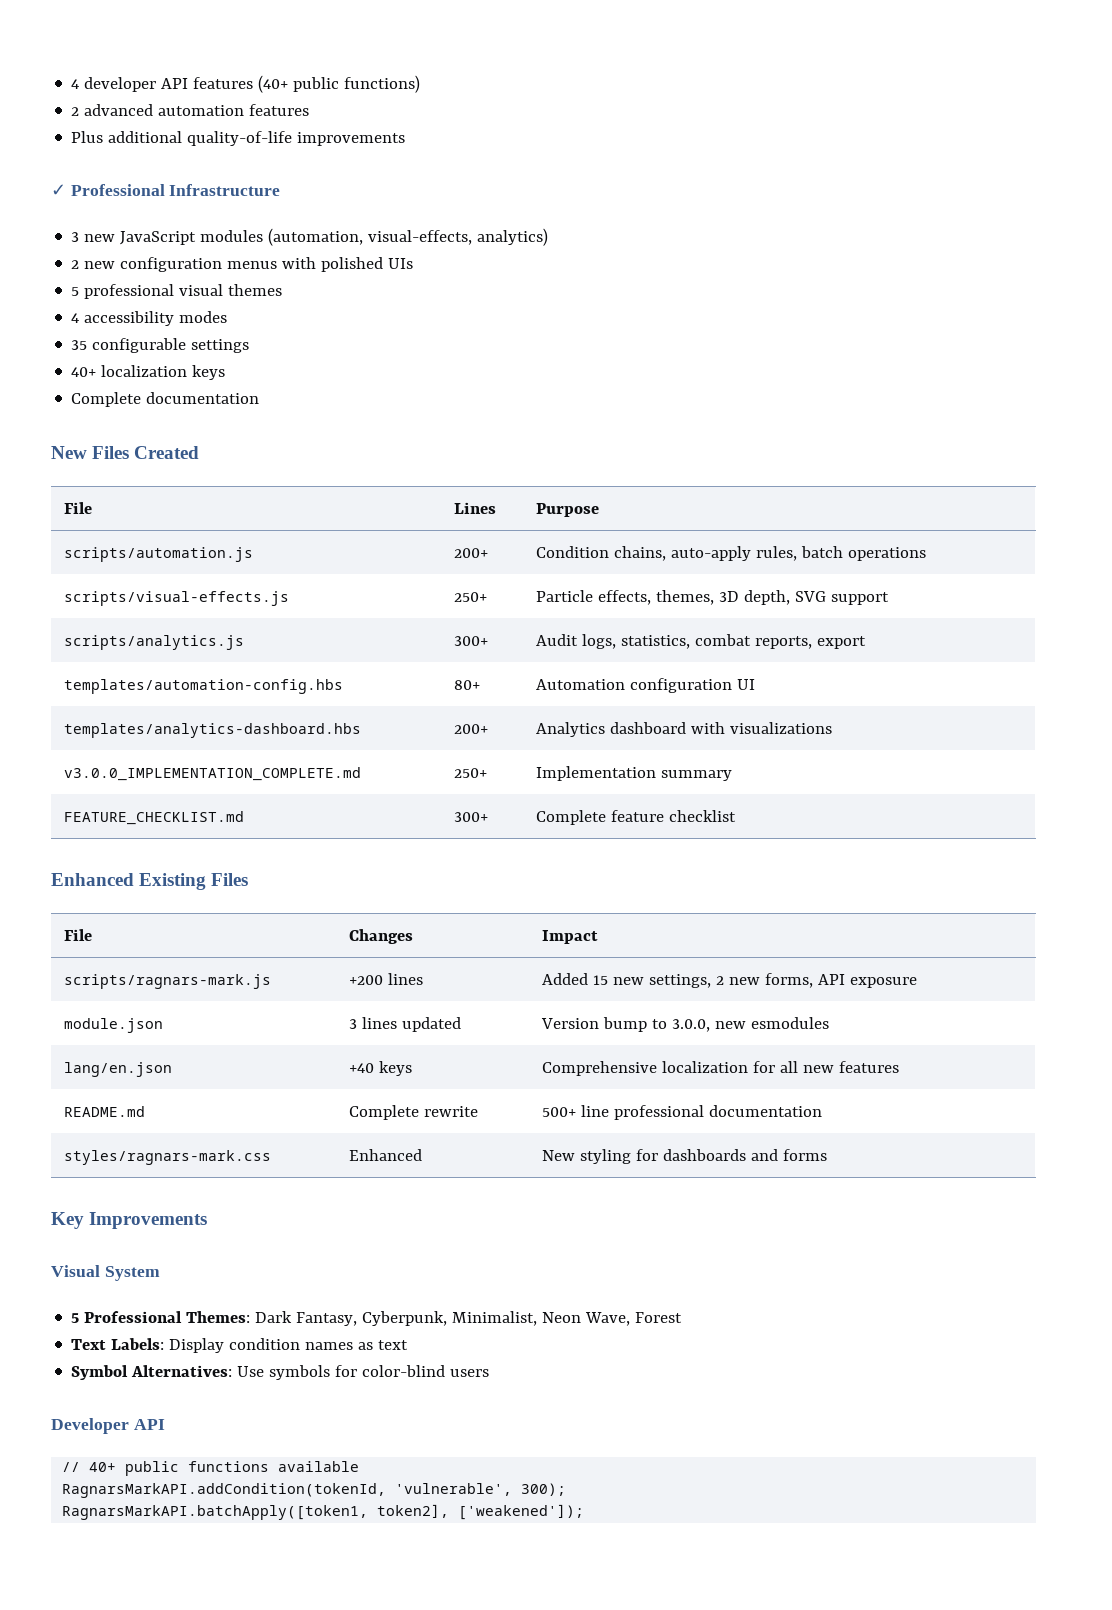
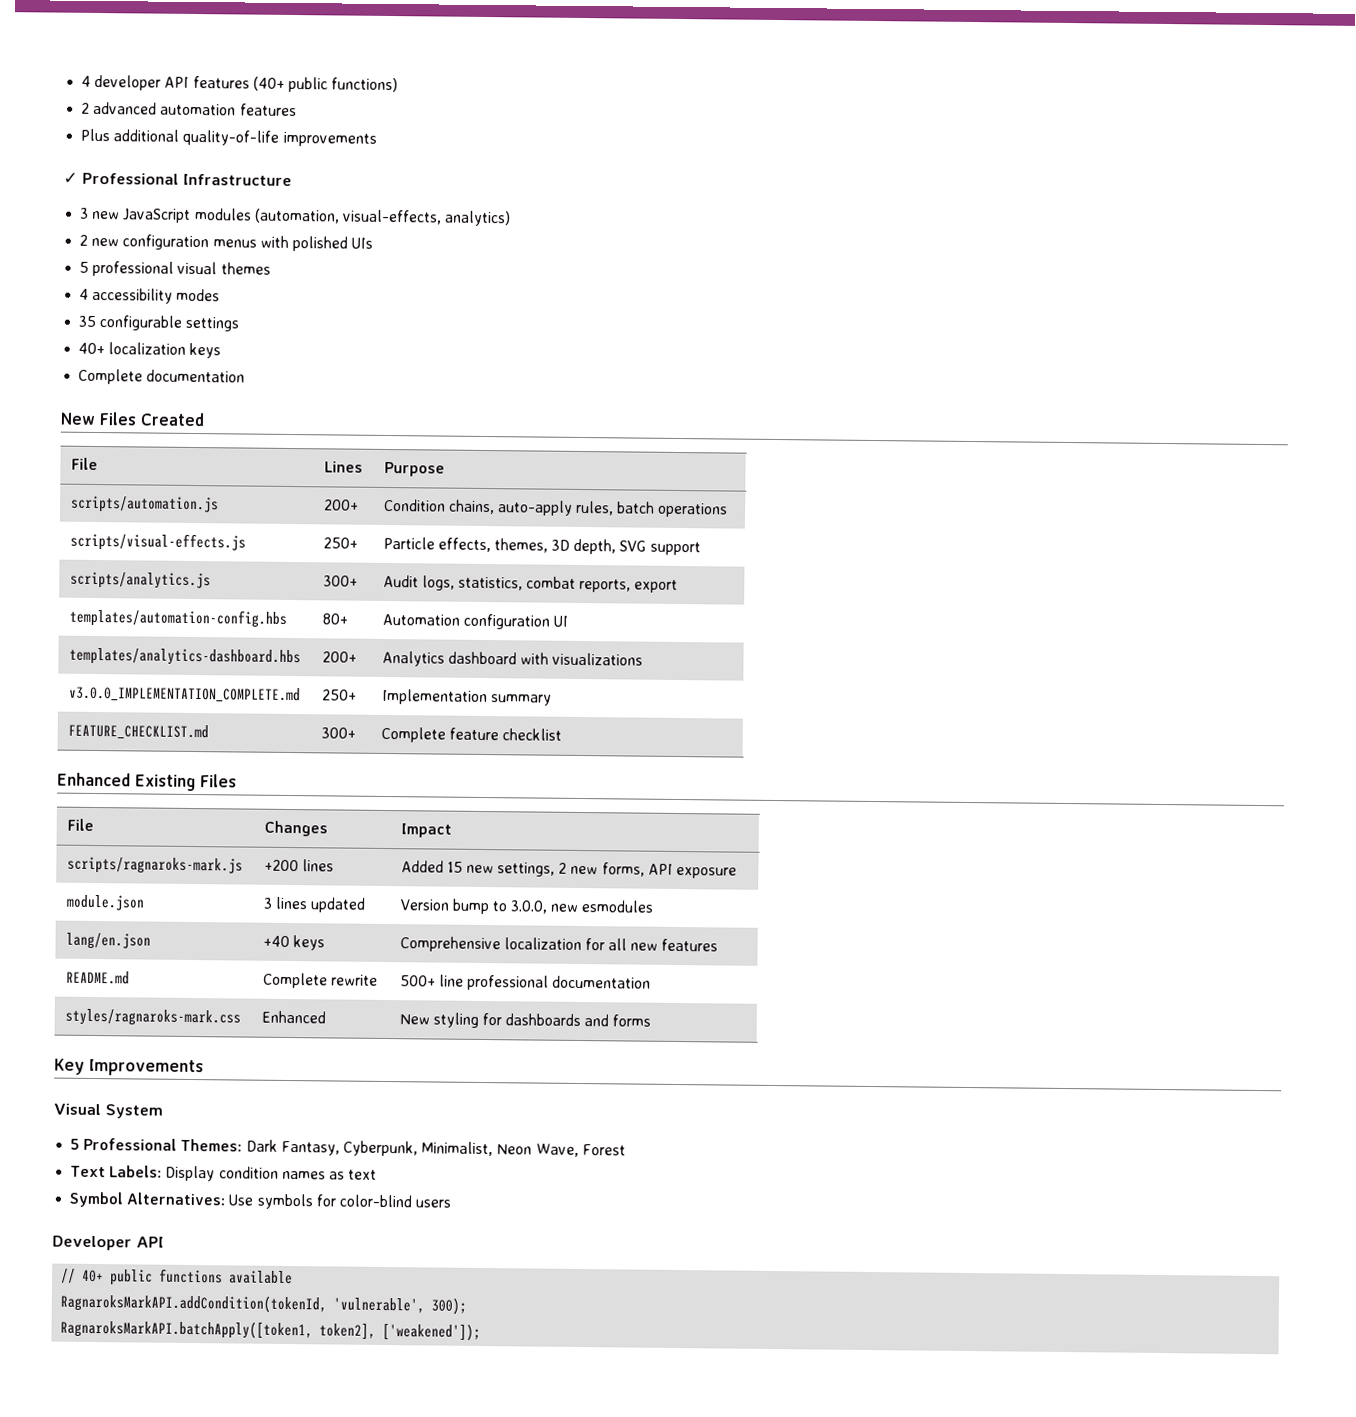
- scripts/ragnars-mark.js | +200 lines | Added 15 new settings, 2 new forms, API exposure
+ scripts/ragnaroks-mark.js | +200 lines | Added 15 new settings, 2 new forms, API exposure
- styles/ragnars-mark.css | Enhanced | New styling for dashboards and forms
+ styles/ragnaroks-mark.css | Enhanced | New styling for dashboards and forms
- RagnarsMarkAPI.addCondition(tokenId, 'vulnerable', 300);
+ RagnaroksMarkAPI.addCondition(tokenId, 'vulnerable', 300);
- RagnarsMarkAPI.batchApply([token1, token2], ['weakened']);
+ RagnaroksMarkAPI.batchApply([token1, token2], ['weakened']);

